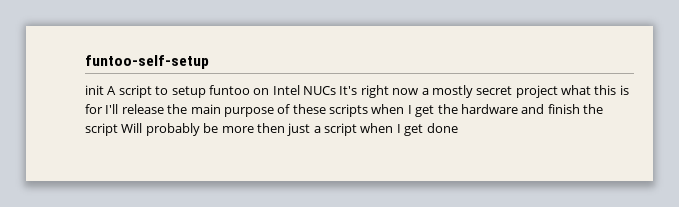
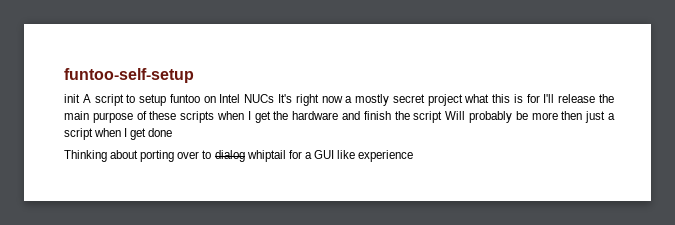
+ Thinking about porting over to dialog whiptail for a GUI like experience

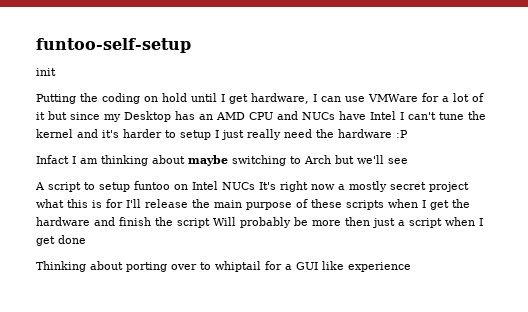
- init A script to setup funtoo on Intel NUCs It's right now a mostly secret project what this is for I'll release the main purpose of these scripts when I get the hardware and finish the script Will probably be more then just a script when I get done
+ init
+ Putting the coding on hold until I get hardware, I can use VMWare for a lot of it but since my Desktop has an AMD CPU and NUCs have Intel I can't tune the kernel and it's harder to setup I just really need the hardware :P
+ Infact I am thinking about maybe switching to Arch but we'll see
+ A script to setup funtoo on Intel NUCs It's right now a mostly secret project what this is for I'll release the main purpose of these scripts when I get the hardware and finish the script Will probably be more then just a script when I get done
- Thinking about porting over to dialog whiptail for a GUI like experience
+ Thinking about porting over to whiptail for a GUI like experience

